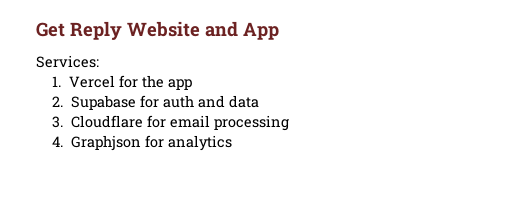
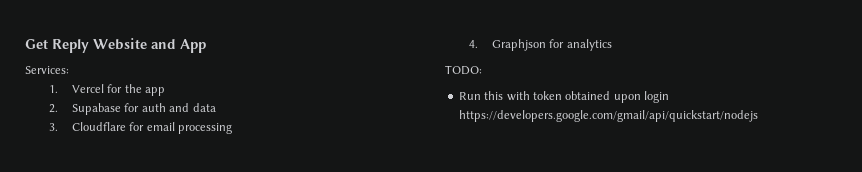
+ TODO:
+ Run this with token obtained upon login https://developers.google.com/gmail/api/quickstart/nodejs

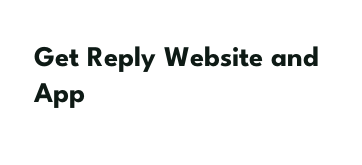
- Services:
- 1. Vercel for the app
- 2. Supabase for auth and data
- 3. Cloudflare for email processing
- 4. Graphjson for analytics
- TODO:
- Run this with token obtained upon login https://developers.google.com/gmail/api/quickstart/nodejs

